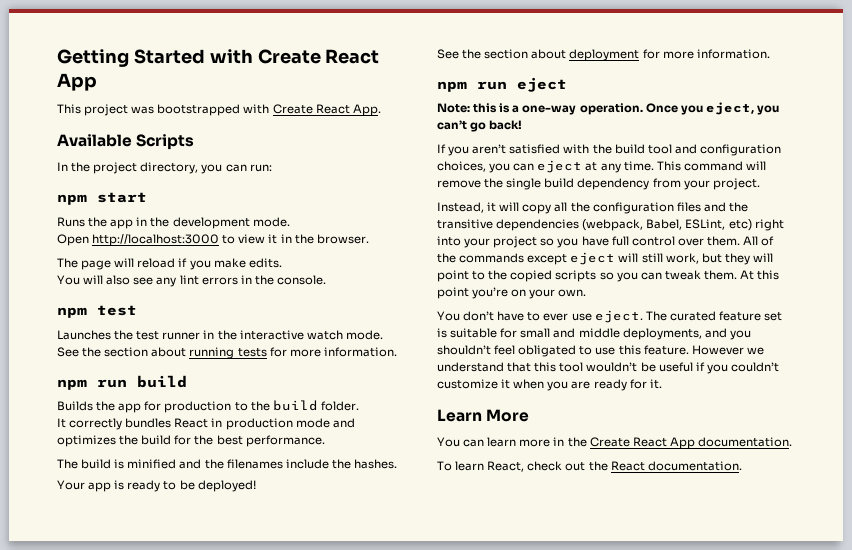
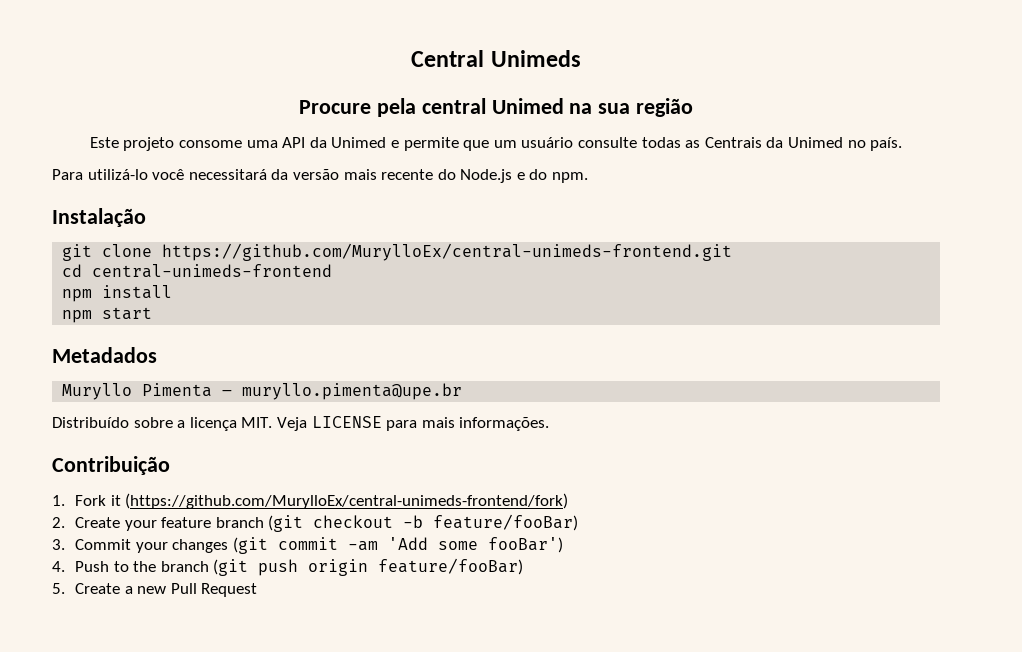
- Getting Started with Create React App
- This project was bootstrapped with Create React App.
- Available Scripts
- In the project directory, you can run:
+ Central Unimeds
+ Procure pela central Unimed na sua região
+ Este projeto consome uma API da Unimed e permite que um usuário consulte todas as Centrais da Unimed no país.
+ Para utilizá-lo você necessitará da versão mais recente do Node.js e do npm.
+ Instalação
+ git clone https://github.com/MurylloEx/central-unimeds-frontend.git
+ cd central-unimeds-frontend
+ npm install
  npm start
- Runs the app in the development mode.
- Open http://localhost:3000 to view it in the browser.
- The page will reload if you make edits.
- You will also see any lint errors in the console.
- npm test
- Launches the test runner in the interactive watch mode.
- See the section about running tests for more information.
- npm run build
- Builds the app for production to the build folder.
- It correctly bundles React in production mode and optimizes the build for the best performance.
- The build is minified and the filenames include the hashes.
- Your app is ready to be deployed!
- See the section about deployment for more information.
- npm run eject
- Note: this is a one-way operation. Once you eject, you can’t go back!
- If you aren’t satisfied with the build tool and configuration choices, you can eject at any time. This command will remove the single build dependency from your project.
- Instead, it will copy all the configuration files and the transitive dependencies (webpack, Babel, ESLint, etc) right into your project so you have full control over them. All of the commands except eject will still work, but they will point to the copied scripts so you can tweak them. At this point you’re on your own.
- You don’t have to ever use eject. The curated feature set is suitable for small and middle deployments, and you shouldn’t feel obligated to use this feature. However we understand that this tool wouldn’t be useful if you couldn’t customize it when you are ready for it.
- Learn More
- You can learn more in the Create React App documentation.
- To learn React, check out the React documentation.
+ Metadados
+ Muryllo Pimenta – muryllo.pimenta@upe.br
+ Distribuído sobre a licença MIT. Veja LICENSE para mais informações.
+ Contribuição
+ 1. Fork it (https://github.com/MurylloEx/central-unimeds-frontend/fork)
+ 2. Create your feature branch (git checkout -b feature/fooBar)
+ 3. Commit your changes (git commit -am 'Add some fooBar')
+ 4. Push to the branch (git push origin feature/fooBar)
+ 5. Create a new Pull Request

